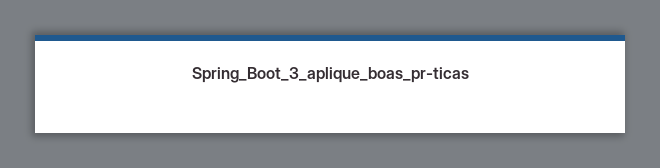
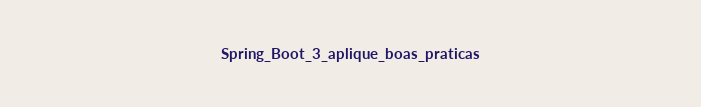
- Spring_Boot_3_aplique_boas_pr-ticas
+ Spring_Boot_3_aplique_boas_praticas

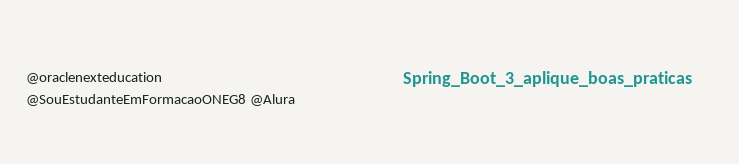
+ @oraclenexteducation @SouEstudanteEmFormacaoONEG8 @Alura

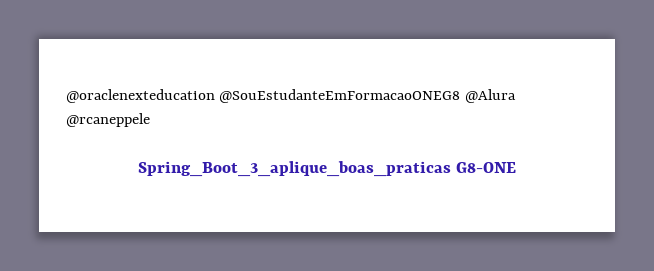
- @oraclenexteducation @SouEstudanteEmFormacaoONEG8 @Alura
+ @oraclenexteducation @SouEstudanteEmFormacaoONEG8 @Alura @rcaneppele
- Spring_Boot_3_aplique_boas_praticas
+ Spring_Boot_3_aplique_boas_praticas G8-ONE

